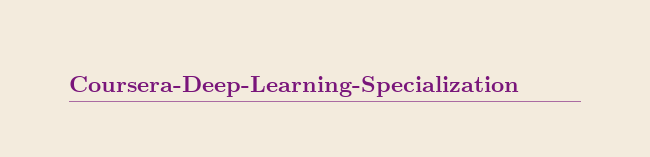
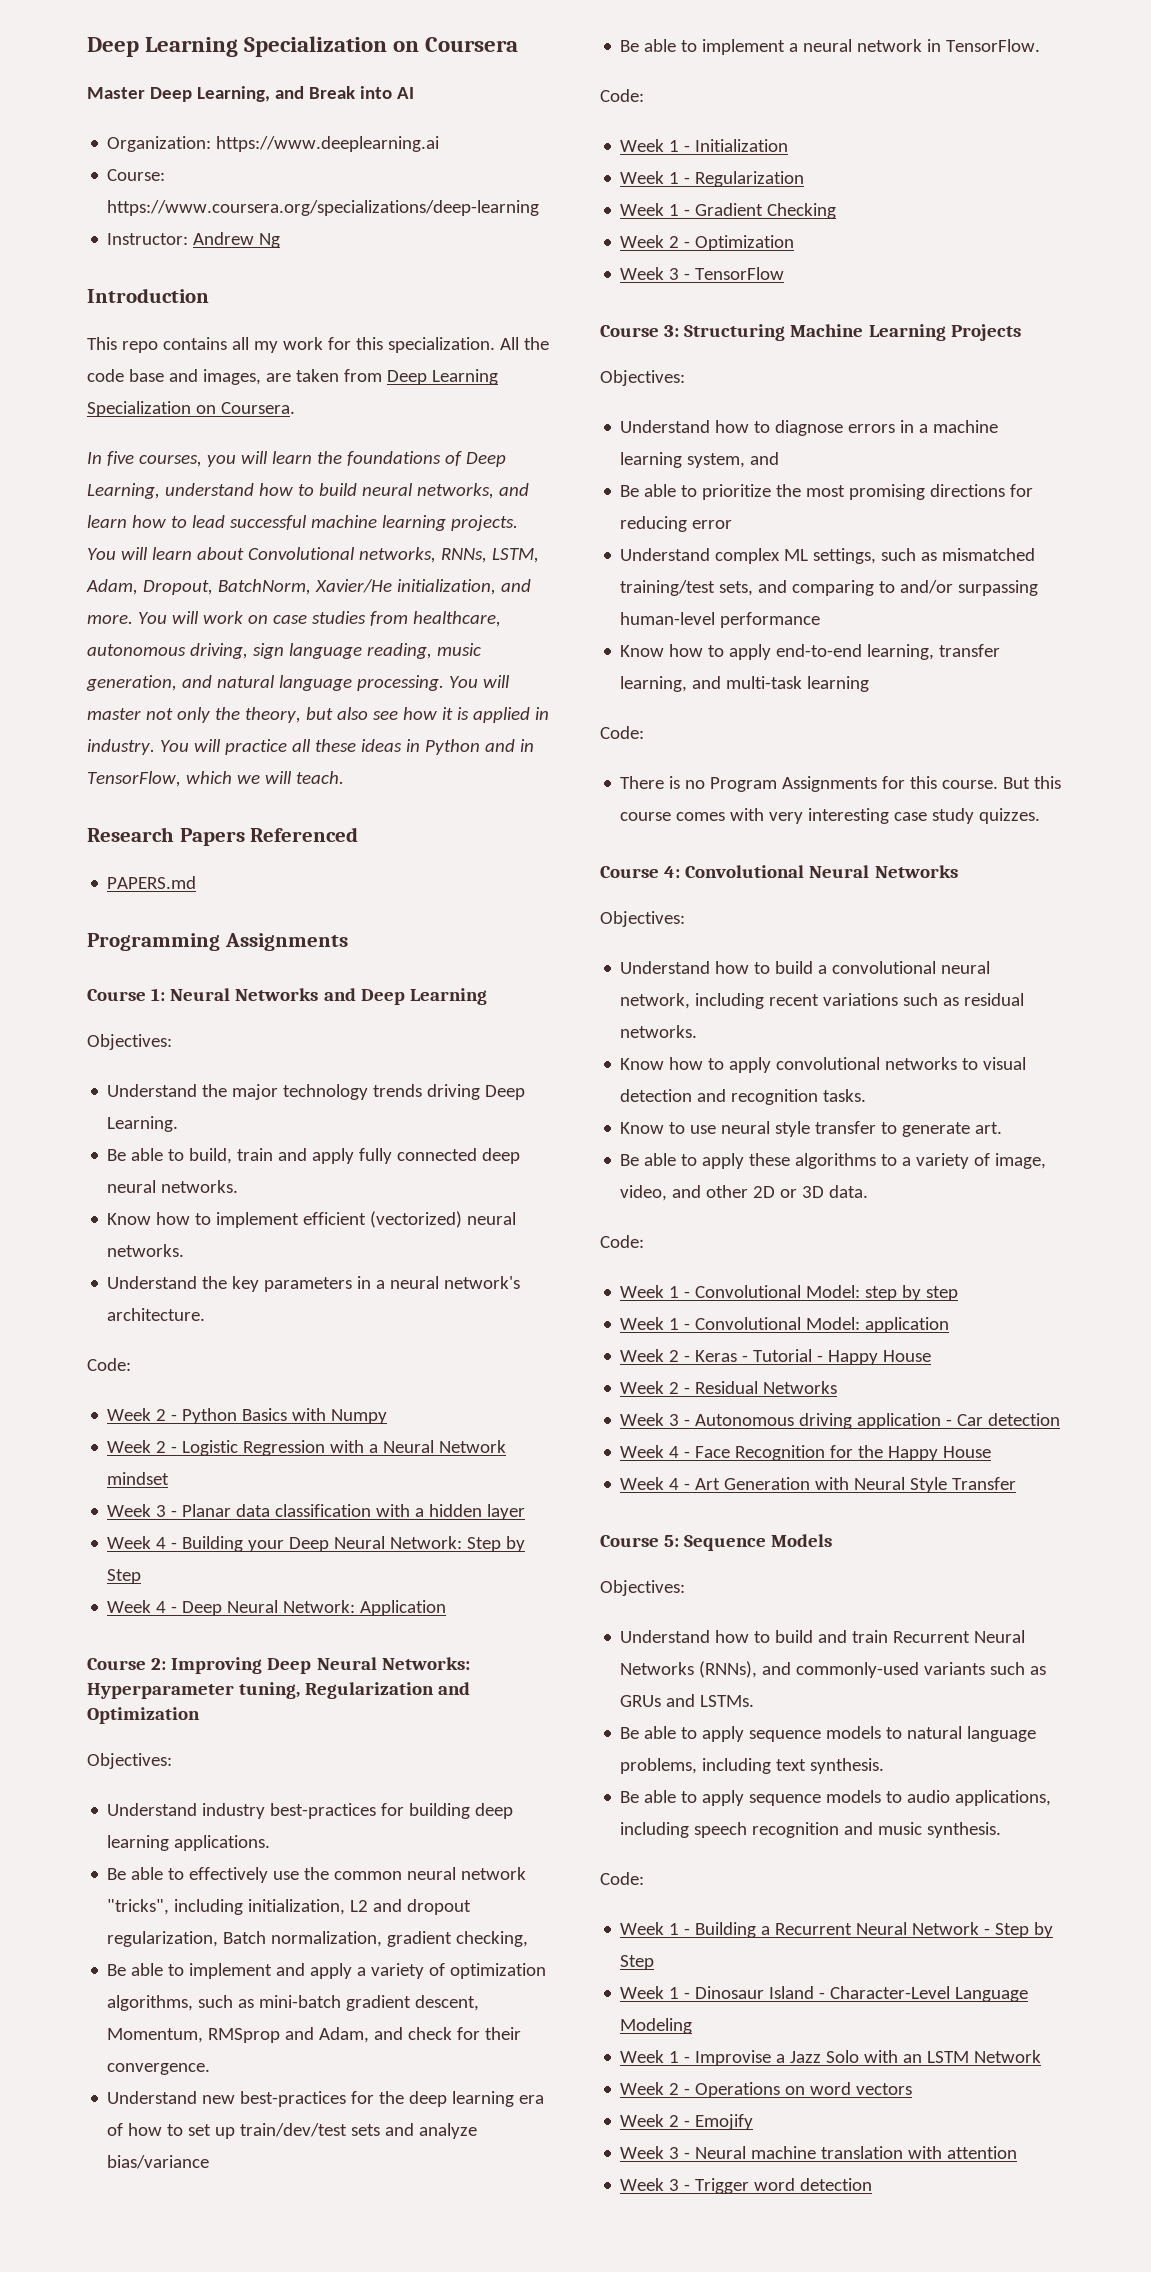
- Coursera-Deep-Learning-Specialization
+ Deep Learning Specialization on Coursera
+ Master Deep Learning, and Break into AI
+ Organization: https://www.deeplearning.ai
+ Course: https://www.coursera.org/specializations/deep-learning
+ Instructor: Andrew Ng
+ Introduction
+ This repo contains all my work for this specialization. All the code base and images, are taken from Deep Learning Specialization on Coursera.
+ In five courses, you will learn the foundations of Deep Learning, understand how to build neural networks, and learn how to lead successful machine learning projects. You will learn about Convolutional networks, RNNs, LSTM, Adam, Dropout, BatchNorm, Xavier/He initialization, and more. You will work on case studies from healthcare, autonomous driving, sign language reading, music generation, and natural language processing. You will master not only the theory, but also see how it is applied in industry. You will practice all these ideas in Python and in TensorFlow, which we will teach.
+ Research Papers Referenced
+ PAPERS.md
+ Programming Assignments
+ Course 1: Neural Networks and Deep Learning
+ Objectives:
+ Understand the major technology trends driving Deep Learning.
+ Be able to build, train and apply fully connected deep neural networks.
+ Know how to implement efficient (vectorized) neural networks.
+ Understand the key parameters in a neural network's architecture.
+ Code:
+ Week 2 - Python Basics with Numpy
+ Week 2 - Logistic Regression with a Neural Network mindset
+ Week 3 - Planar data classification with a hidden layer
+ Week 4 - Building your Deep Neural Network: Step by Step
+ Week 4 - Deep Neural Network: Application
+ Course 2: Improving Deep Neural Networks: Hyperparameter tuning, Regularization and Optimization
+ Objectives:
+ Understand industry best-practices for building deep learning applications.
+ Be able to effectively use the common neural network "tricks", including initialization, L2 and dropout regularization, Batch normalization, gradient checking,
+ Be able to implement and apply a variety of optimization algorithms, such as mini-batch gradient descent, Momentum, RMSprop and Adam, and check for their convergence.
+ Understand new best-practices for the deep learning era of how to set up train/dev/test sets and analyze bias/variance
+ Be able to implement a neural network in TensorFlow.
+ Code:
+ Week 1 - Initialization
+ Week 1 - Regularization
+ Week 1 - Gradient Checking
+ Week 2 - Optimization
+ Week 3 - TensorFlow
+ Course 3: Structuring Machine Learning Projects
+ Objectives:
+ Understand how to diagnose errors in a machine learning system, and
+ Be able to prioritize the most promising directions for reducing error
+ Understand complex ML settings, such as mismatched training/test sets, and comparing to and/or surpassing human-level performance
+ Know how to apply end-to-end learning, transfer learning, and multi-task learning
+ Code:
+ There is no Program Assignments for this course. But this course comes with very interesting case study quizzes.
+ Course 4: Convolutional Neural Networks
+ Objectives:
+ Understand how to build a convolutional neural network, including recent variations such as residual networks.
+ Know how to apply convolutional networks to visual detection and recognition tasks.
+ Know to use neural style transfer to generate art.
+ Be able to apply these algorithms to a variety of image, video, and other 2D or 3D data.
+ Code:
+ Week 1 - Convolutional Model: step by step
+ Week 1 - Convolutional Model: application
+ Week 2 - Keras - Tutorial - Happy House
+ Week 2 - Residual Networks
+ Week 3 - Autonomous driving application - Car detection
+ Week 4 - Face Recognition for the Happy House
+ Week 4 - Art Generation with Neural Style Transfer
+ Course 5: Sequence Models
+ Objectives:
+ Understand how to build and train Recurrent Neural Networks (RNNs), and commonly-used variants such as GRUs and LSTMs.
+ Be able to apply sequence models to natural language problems, including text synthesis.
+ Be able to apply sequence models to audio applications, including speech recognition and music synthesis.
+ Code:
+ Week 1 - Building a Recurrent Neural Network - Step by Step
+ Week 1 - Dinosaur Island - Character-Level Language Modeling
+ Week 1 - Improvise a Jazz Solo with an LSTM Network
+ Week 2 - Operations on word vectors
+ Week 2 - Emojify
+ Week 3 - Neural machine translation with attention
+ Week 3 - Trigger word detection

